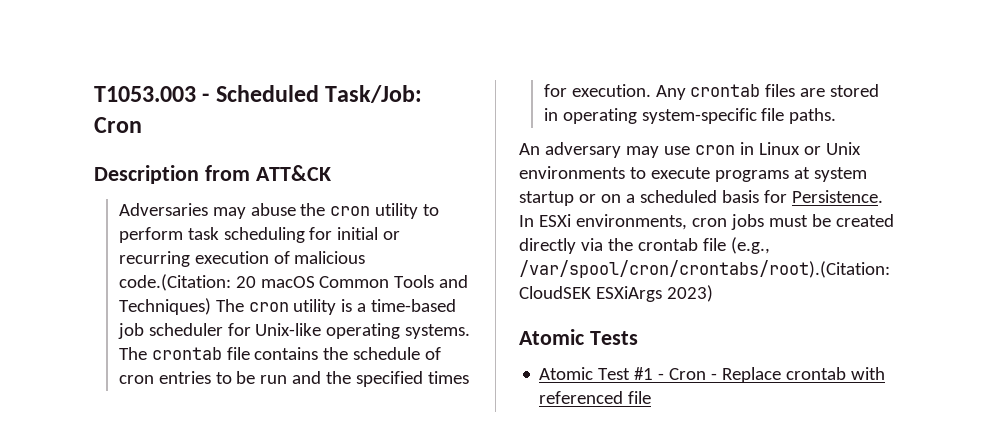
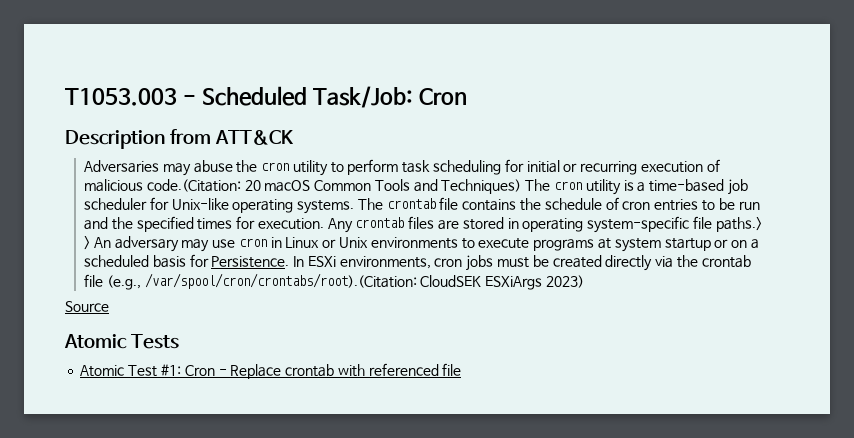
- Any crontab files are stored in operating system-specific file paths.
- An adversary may use cron in Linux or Unix environments to execute programs at system startup or on a scheduled basis for Persistence.
+ Any crontab files are stored in operating system-specific file paths.> > An adversary may use cron in Linux or Unix environments to execute programs at system startup or on a scheduled basis for Persistence.
+ Source
- Atomic Test #1 - Cron - Replace crontab with referenced file
+ Atomic Test #1: Cron - Replace crontab with referenced file

